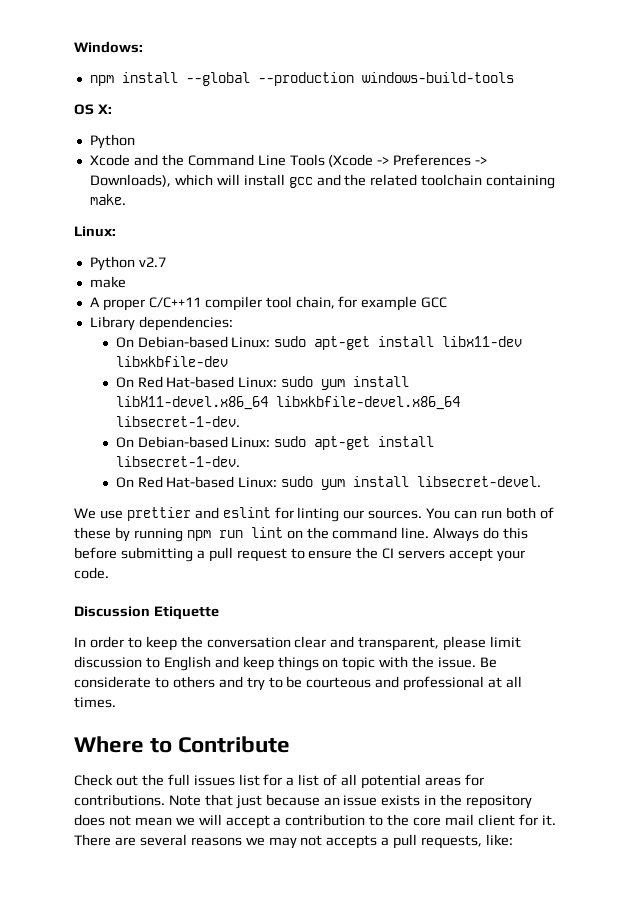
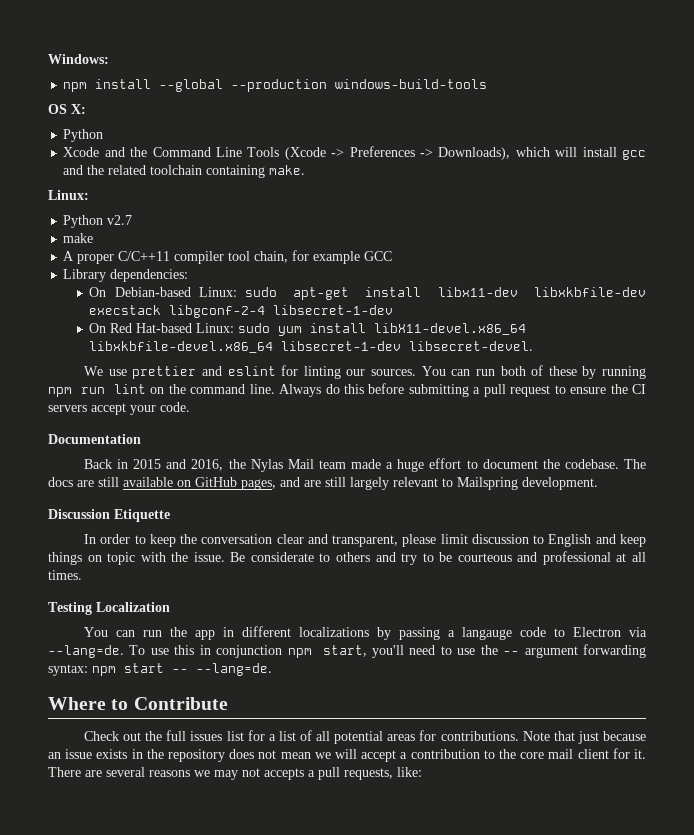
- On Debian-based Linux: sudo apt-get install libx11-dev libxkbfile-dev
+ On Debian-based Linux: sudo apt-get install libx11-dev libxkbfile-dev execstack libgconf-2-4 libsecret-1-dev
- On Red Hat-based Linux: sudo yum install libX11-devel.x86_64 libxkbfile-devel.x86_64 libsecret-1-dev.
- On Debian-based Linux: sudo apt-get install libsecret-1-dev.
- On Red Hat-based Linux: sudo yum install libsecret-devel.
+ On Red Hat-based Linux: sudo yum install libX11-devel.x86_64 libxkbfile-devel.x86_64 libsecret-1-dev libsecret-devel.
+ Documentation
+ Back in 2015 and 2016, the Nylas Mail team made a huge effort to document the codebase. The docs are still available on GitHub pages, and are still largely relevant to Mailspring development.
+ Testing Localization
+ You can run the app in different localizations by passing a langauge code to Electron via --lang=de. To use this in conjunction npm start, you'll need to use the -- argument forwarding syntax: npm start -- --lang=de.

